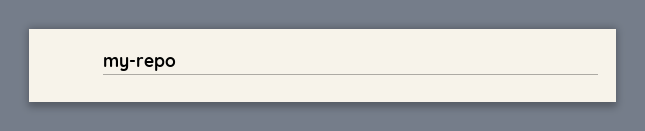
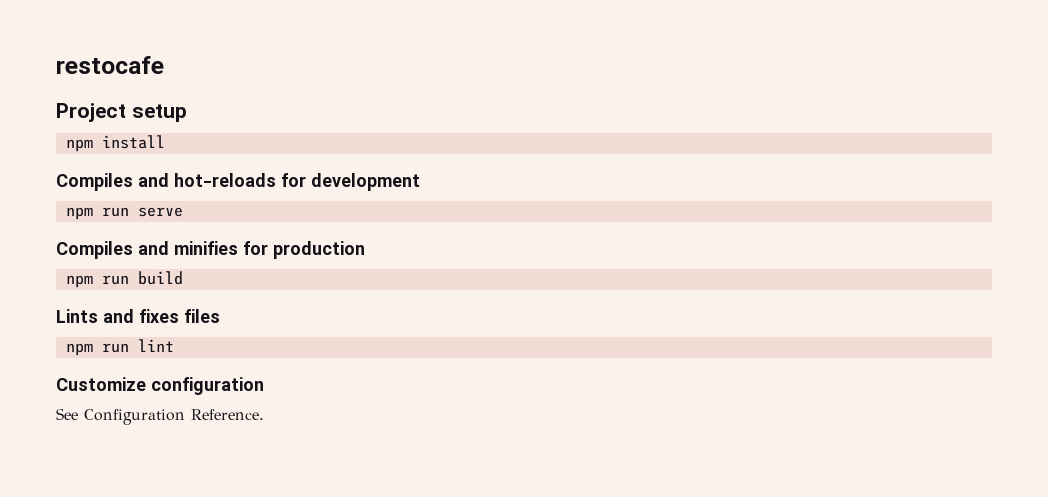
- my-repo
+ restocafe
+ Project setup
+ npm install
+ Compiles and hot-reloads for development
+ npm run serve
+ Compiles and minifies for production
+ npm run build
+ Lints and fixes files
+ npm run lint
+ Customize configuration
+ See Configuration Reference.

